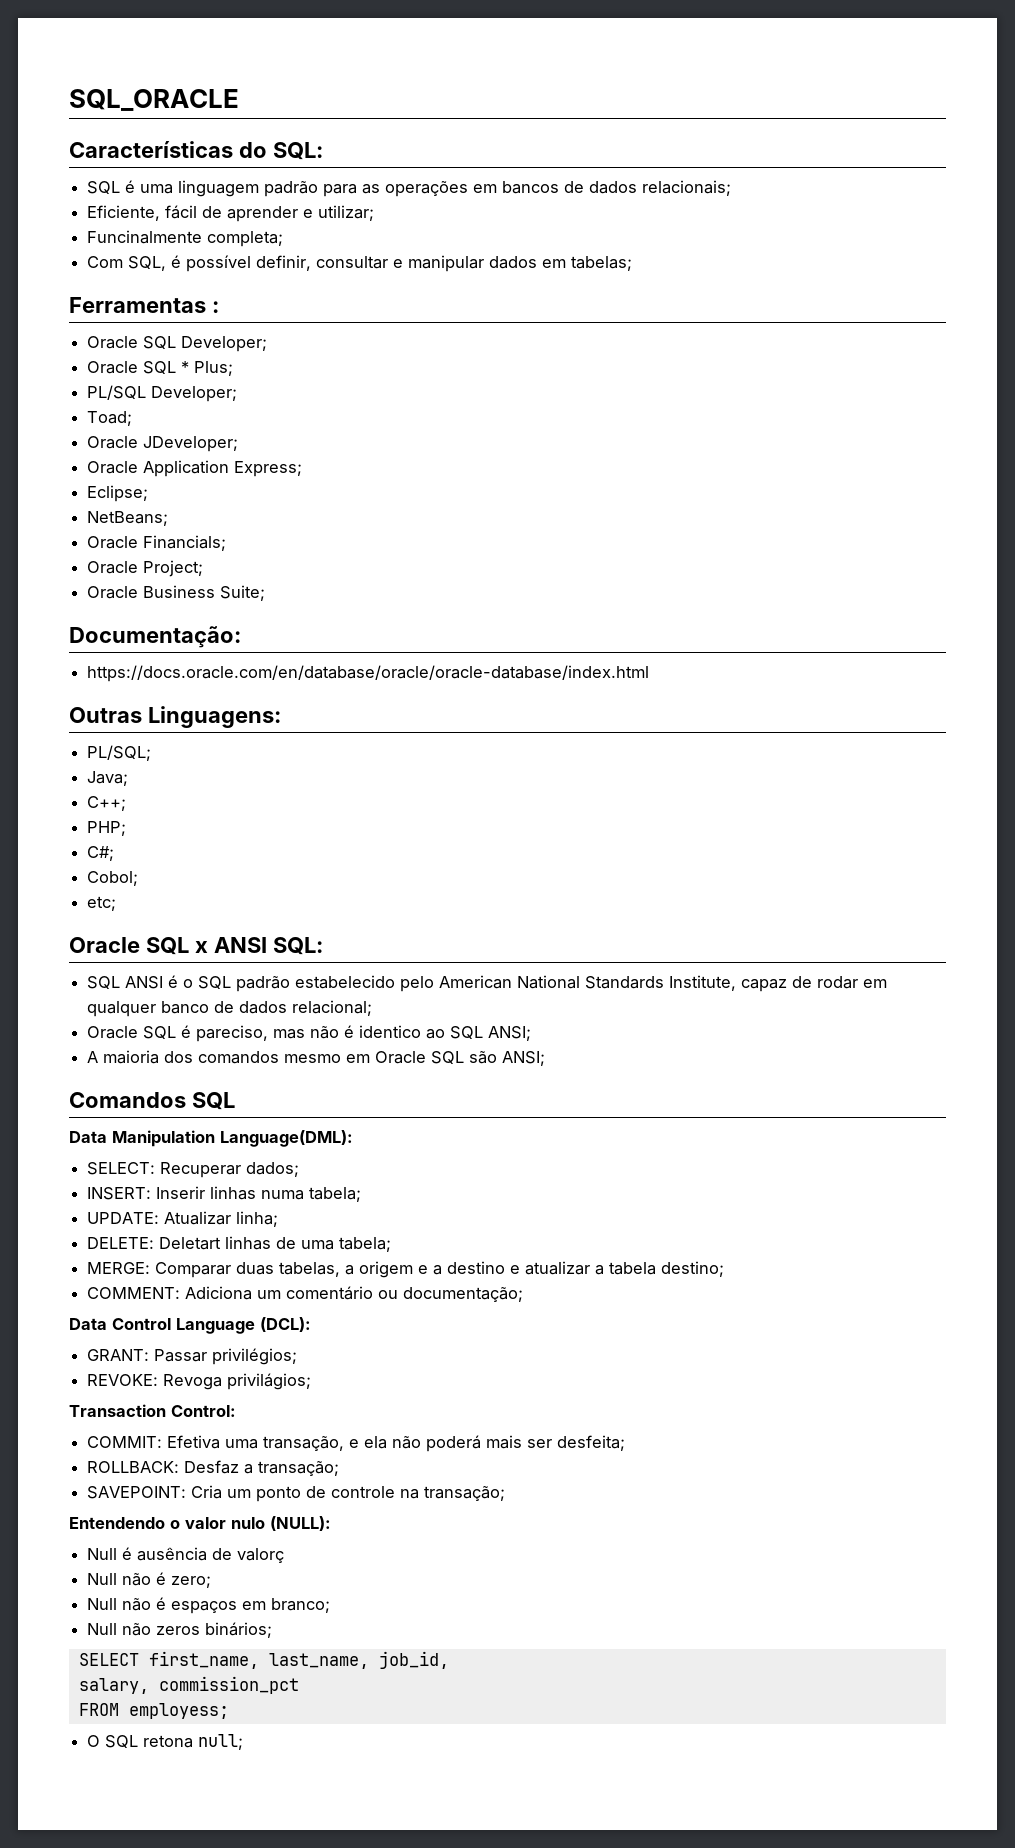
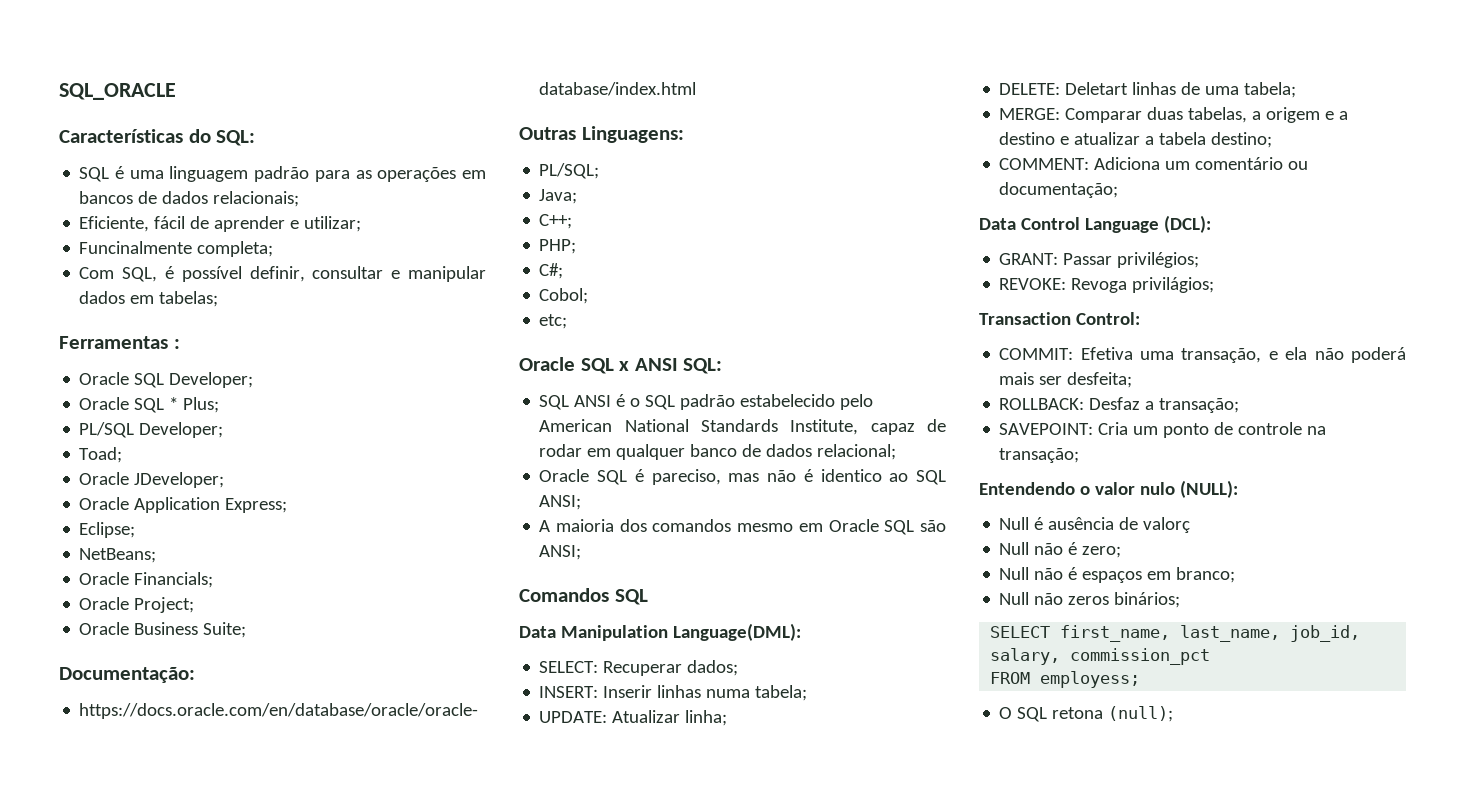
- O SQL retona null;
+ O SQL retona (null);

